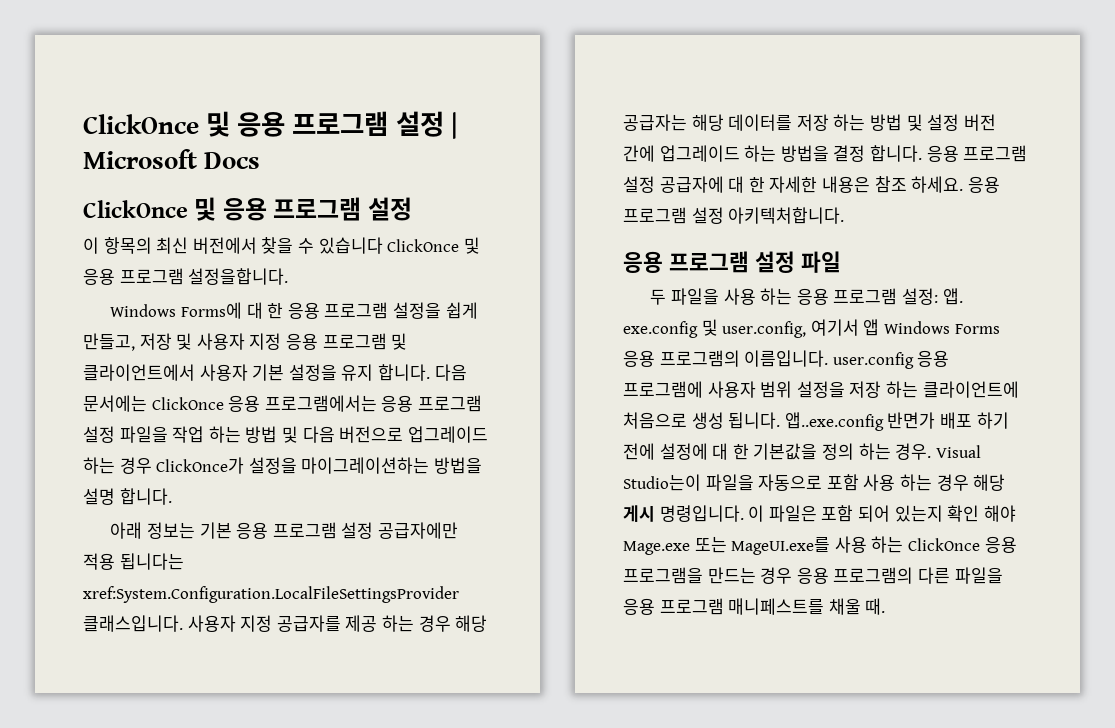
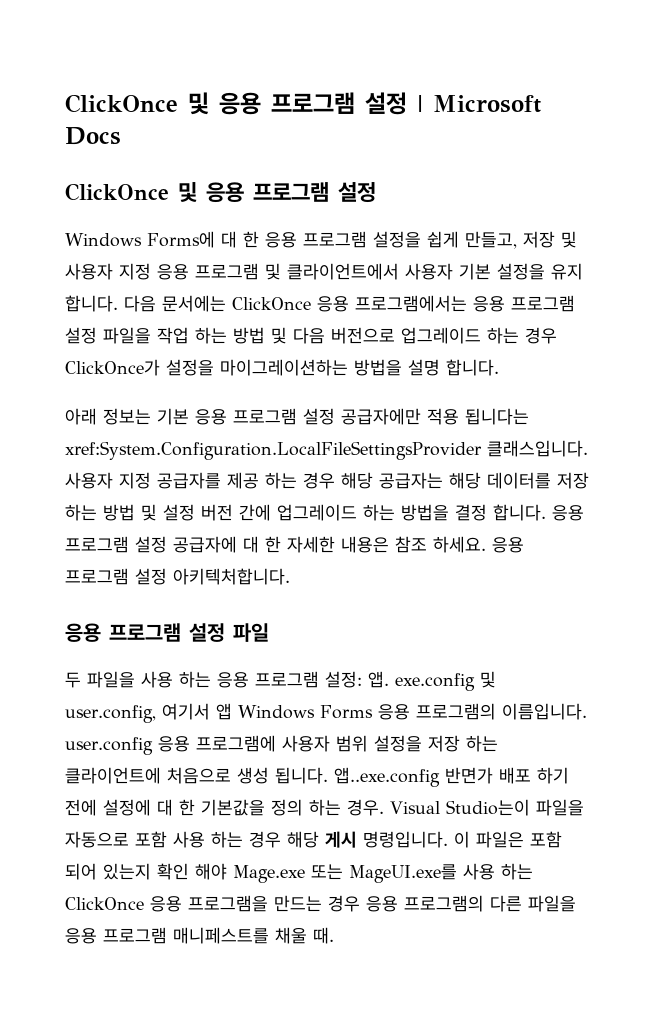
- 이 항목의 최신 버전에서 찾을 수 있습니다 ClickOnce 및 응용 프로그램 설정을합니다.

